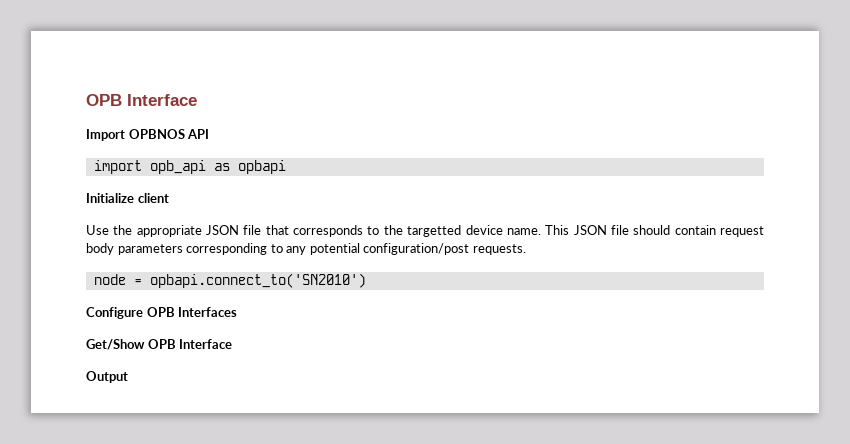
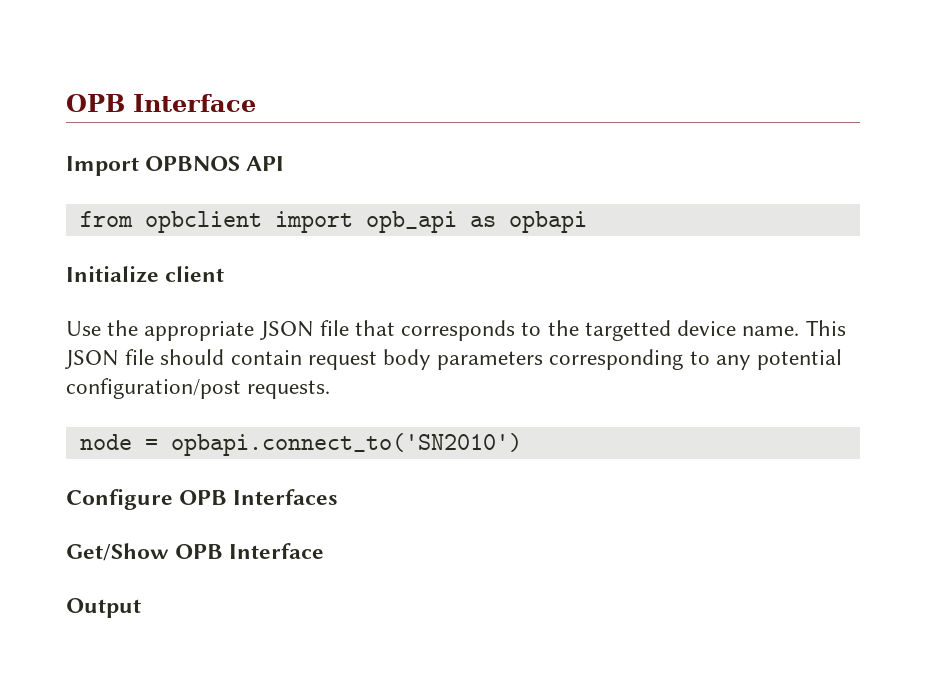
- import opb_api as opbapi
+ from opbclient import opb_api as opbapi

